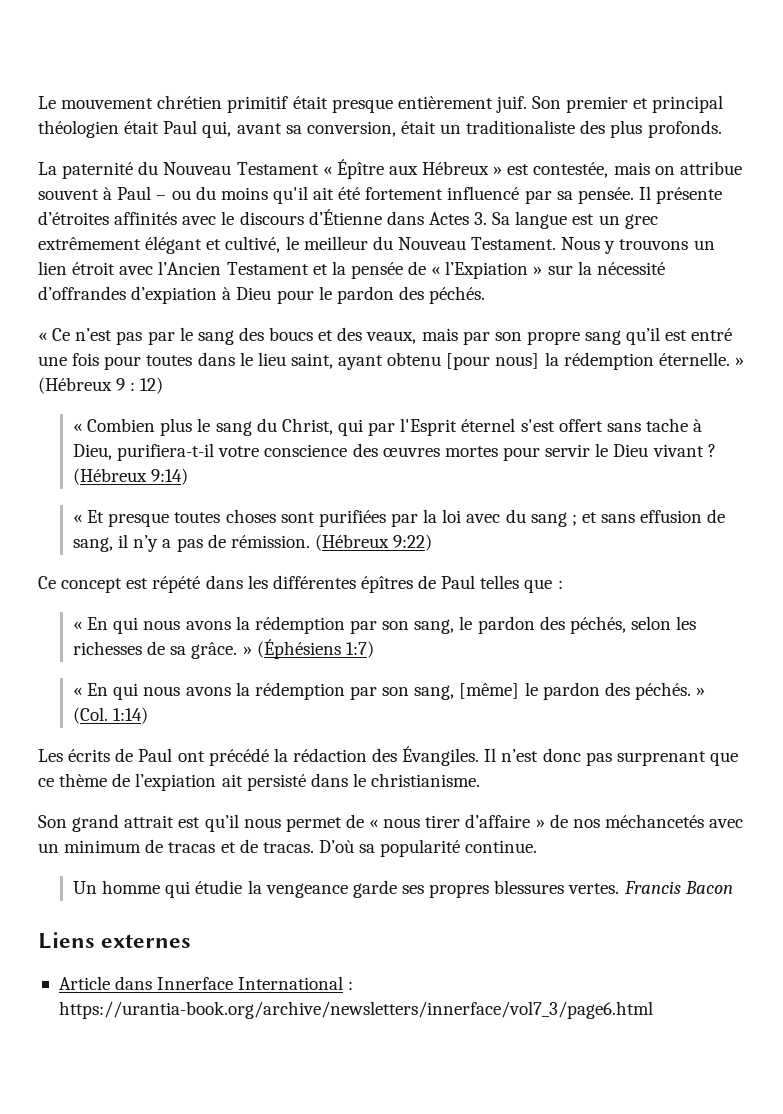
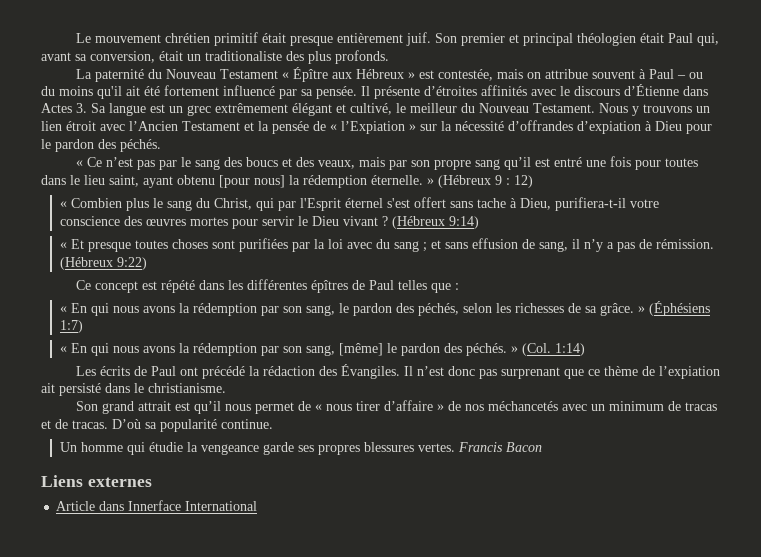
- Article dans Innerface International : https://urantia-book.org/archive/newsletters/innerface/vol7_3/page6.html
+ Article dans Innerface International

